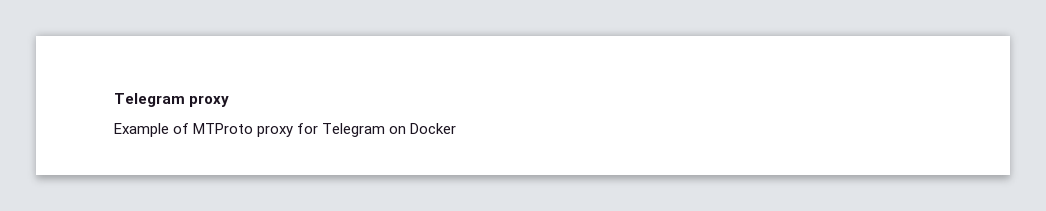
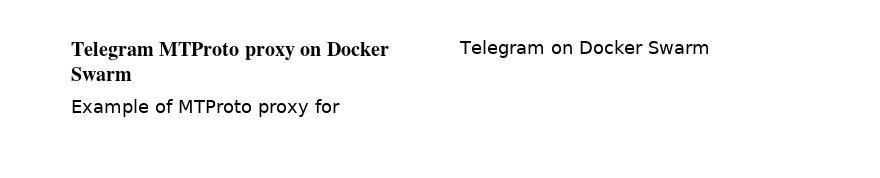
- Telegram proxy
+ Telegram MTProto proxy on Docker Swarm
- Example of MTProto proxy for Telegram on Docker
+ Example of MTProto proxy for Telegram on Docker Swarm

